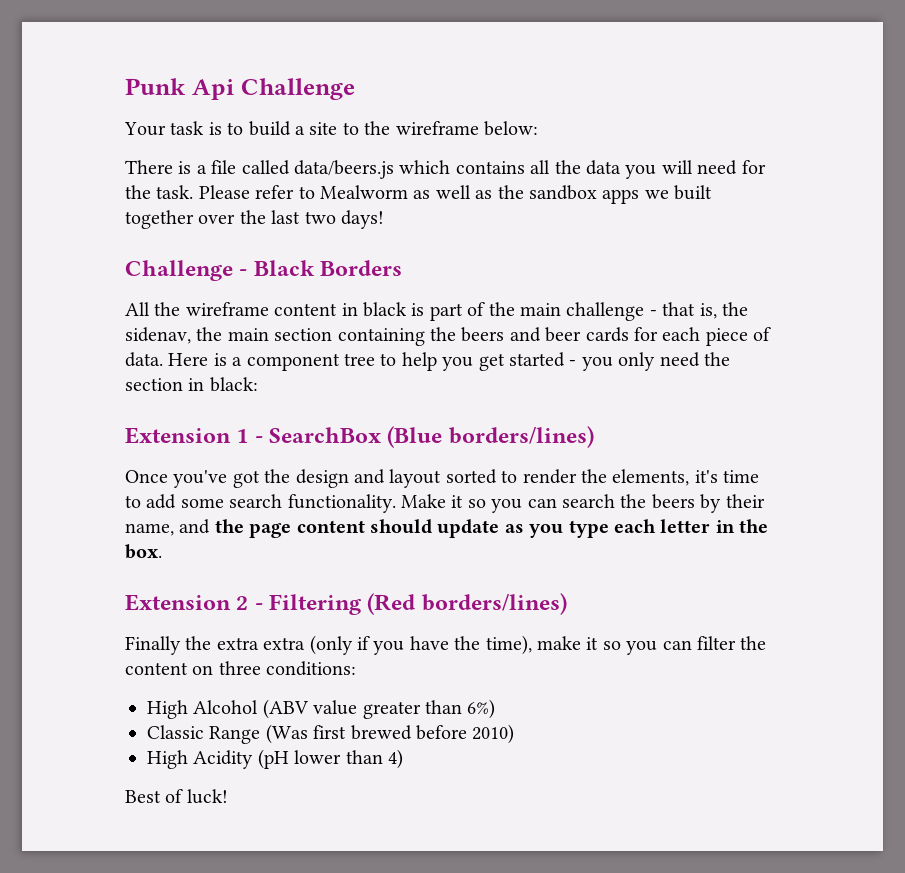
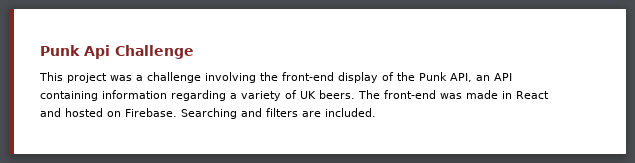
- Your task is to build a site to the wireframe below:
- There is a file called data/beers.js which contains all the data you will need for the task. Please refer to Mealworm as well as the sandbox apps we built together over the last two days!
- Challenge - Black Borders
- All the wireframe content in black is part of the main challenge - that is, the sidenav, the main section containing the beers and beer cards for each piece of data. Here is a component tree to help you get started - you only need the section in black:
- Extension 1 - SearchBox (Blue borders/lines)
- Once you've got the design and layout sorted to render the elements, it's time to add some search functionality. Make it so you can search the beers by their name, and the page content should update as you type each letter in the box.
- Extension 2 - Filtering (Red borders/lines)
- Finally the extra extra (only if you have the time), make it so you can filter the content on three conditions:
- High Alcohol (ABV value greater than 6%)
- Classic Range (Was first brewed before 2010)
- High Acidity (pH lower than 4)
- Best of luck!
+ This project was a challenge involving the front-end display of the Punk API, an API containing information regarding a variety of UK beers. The front-end was made in React and hosted on Firebase. Searching and filters are included.

